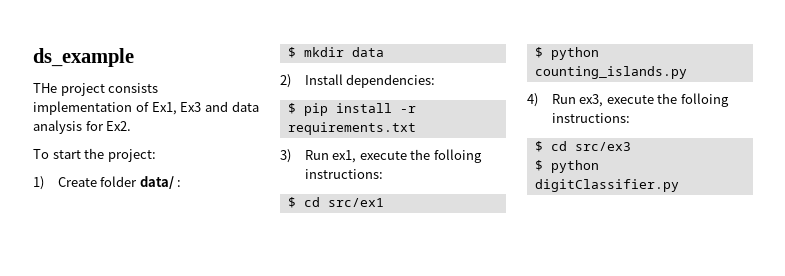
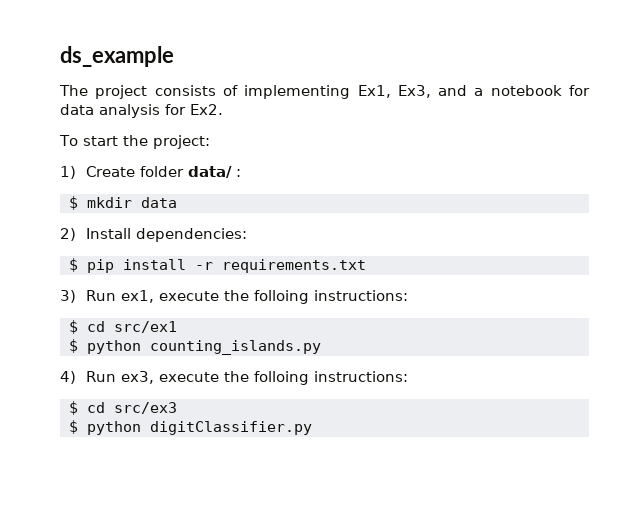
- THe project consists implementation of Ex1, Ex3 and data analysis for Ex2.
+ The project consists of implementing Ex1, Ex3, and a notebook for data analysis for Ex2.

